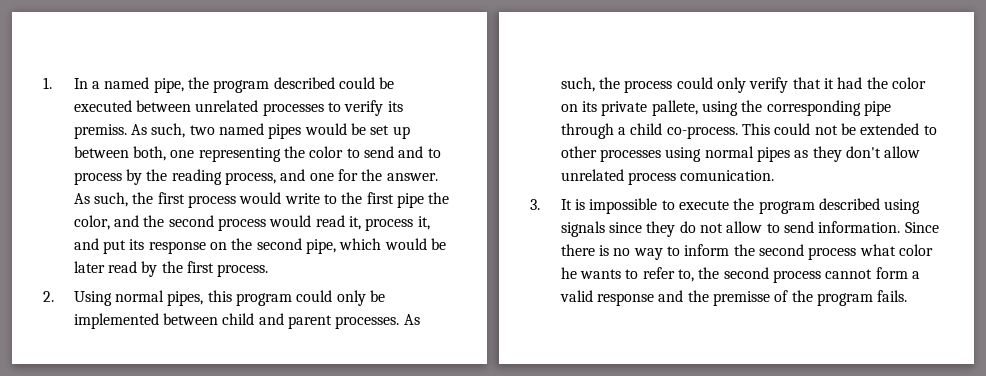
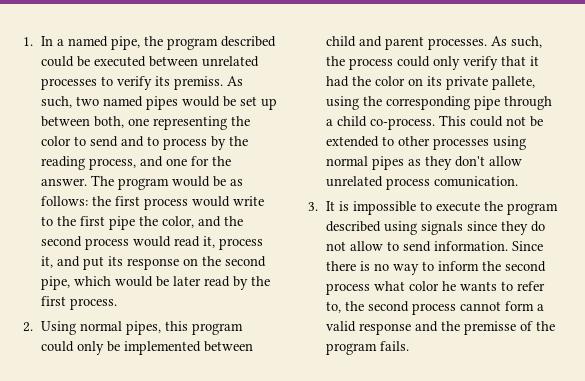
- As such, the first process would write to the first pipe the color, and the second process would read it, process it, and put its response on the second pipe, which would be later read by the first process.
+ The program would be as follows: the first process would write to the first pipe the color, and the second process would read it, process it, and put its response on the second pipe, which would be later read by the first process.

